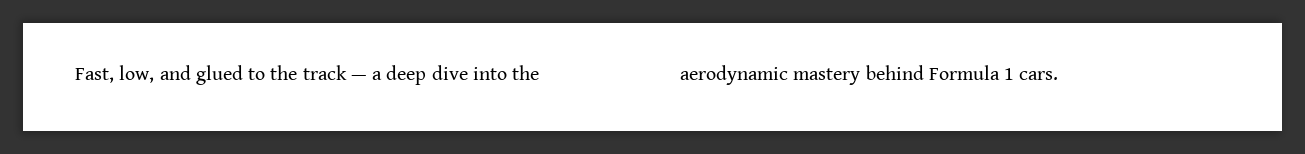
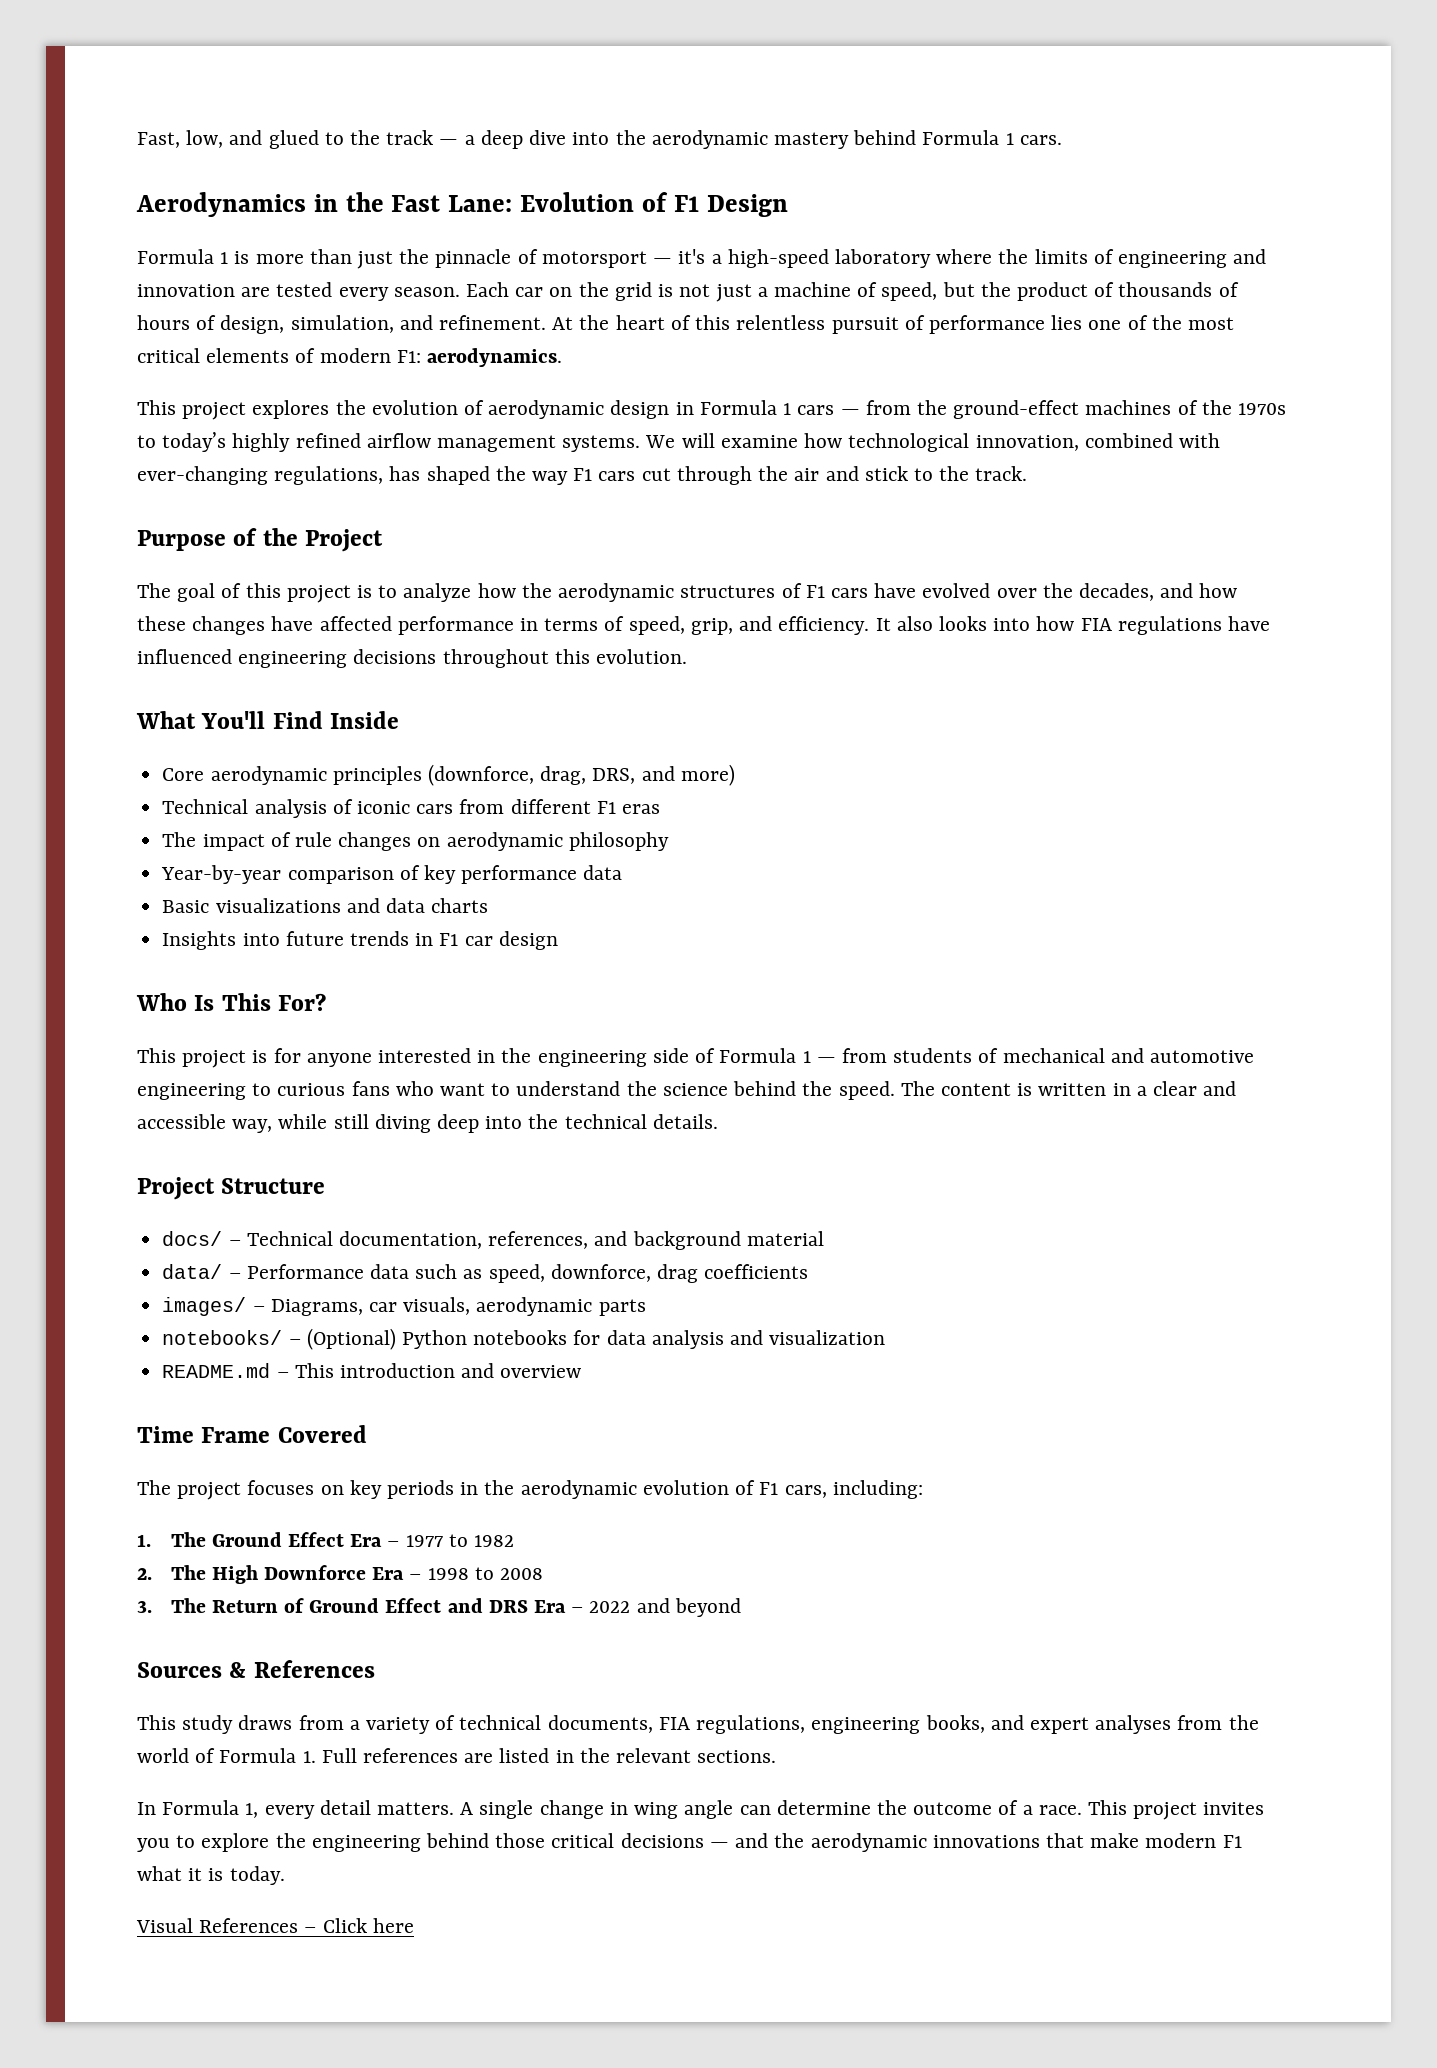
+ Aerodynamics in the Fast Lane: Evolution of F1 Design
+ Formula 1 is more than just the pinnacle of motorsport — it's a high-speed laboratory where the limits of engineering and innovation are tested every season. Each car on the grid is not just a machine of speed, but the product of thousands of hours of design, simulation, and refinement. At the heart of this relentless pursuit of performance lies one of the most critical elements of modern F1: aerodynamics.
+ This project explores the evolution of aerodynamic design in Formula 1 cars — from the ground-effect machines of the 1970s to today’s highly refined airflow management systems. We will examine how technological innovation, combined with ever-changing regulations, has shaped the way F1 cars cut through the air and stick to the track.
+ Purpose of the Project
+ The goal of this project is to analyze how the aerodynamic structures of F1 cars have evolved over the decades, and how these changes have affected performance in terms of speed, grip, and efficiency. It also looks into how FIA regulations have influenced engineering decisions throughout this evolution.
+ What You'll Find Inside
+ Core aerodynamic principles (downforce, drag, DRS, and more)
+ Technical analysis of iconic cars from different F1 eras
+ The impact of rule changes on aerodynamic philosophy
+ Year-by-year comparison of key performance data
+ Basic visualizations and data charts
+ Insights into future trends in F1 car design
+ Who Is This For?
+ This project is for anyone interested in the engineering side of Formula 1 — from students of mechanical and automotive engineering to curious fans who want to understand the science behind the speed. The content is written in a clear and accessible way, while still diving deep into the technical details.
+ Project Structure
+ docs/ – Technical documentation, references, and background material
+ data/ – Performance data such as speed, downforce, drag coefficients
+ images/ – Diagrams, car visuals, aerodynamic parts
+ notebooks/ – (Optional) Python notebooks for data analysis and visualization
+ README.md – This introduction and overview
+ Time Frame Covered
+ The project focuses on key periods in the aerodynamic evolution of F1 cars, including:
+ 1. The Ground Effect Era – 1977 to 1982
+ 2. The High Downforce Era – 1998 to 2008
+ 3. The Return of Ground Effect and DRS Era – 2022 and beyond
+ Sources & References
+ This study draws from a variety of technical documents, FIA regulations, engineering books, and expert analyses from the world of Formula 1. Full references are listed in the relevant sections.
+ In Formula 1, every detail matters. A single change in wing angle can determine the outcome of a race. This project invites you to explore the engineering behind those critical decisions — and the aerodynamic innovations that make modern F1 what it is today.
+ Visual References – Click here

